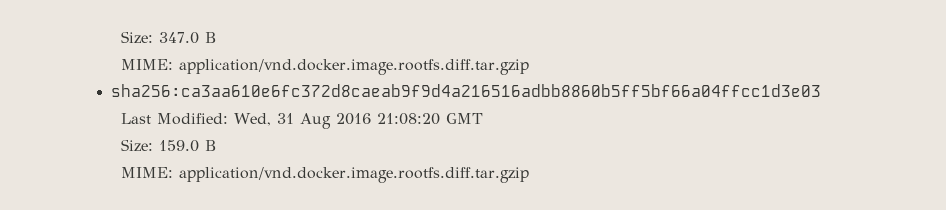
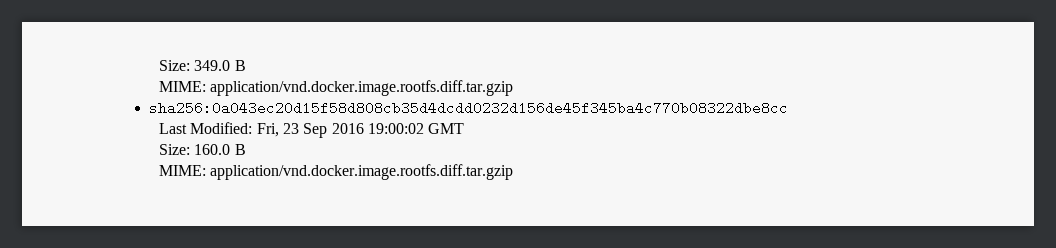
- Size: 347.0 B
+ Size: 349.0 B
- sha256:ca3aa610e6fc372d8caeab9f9d4a216516adbb8860b5ff5bf66a04ffcc1d3e03
+ sha256:0a043ec20d15f58d808cb35d4dcdd0232d156de45f345ba4c770b08322dbe8cc
- Last Modified: Wed, 31 Aug 2016 21:08:20 GMT
+ Last Modified: Fri, 23 Sep 2016 19:00:02 GMT
- Size: 159.0 B
+ Size: 160.0 B

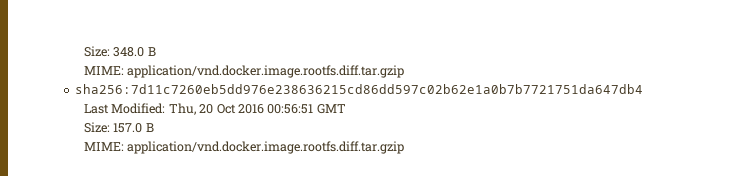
- Size: 349.0 B
+ Size: 348.0 B
- sha256:0a043ec20d15f58d808cb35d4dcdd0232d156de45f345ba4c770b08322dbe8cc
+ sha256:7d11c7260eb5dd976e238636215cd86dd597c02b62e1a0b7b7721751da647db4
- Last Modified: Fri, 23 Sep 2016 19:00:02 GMT
+ Last Modified: Thu, 20 Oct 2016 00:56:51 GMT
- Size: 160.0 B
+ Size: 157.0 B

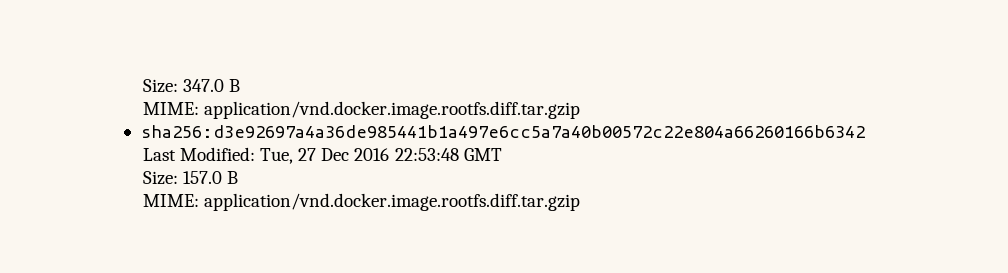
- Size: 348.0 B
+ Size: 347.0 B
- sha256:7d11c7260eb5dd976e238636215cd86dd597c02b62e1a0b7b7721751da647db4
+ sha256:d3e92697a4a36de985441b1a497e6cc5a7a40b00572c22e804a66260166b6342
- Last Modified: Thu, 20 Oct 2016 00:56:51 GMT
+ Last Modified: Tue, 27 Dec 2016 22:53:48 GMT

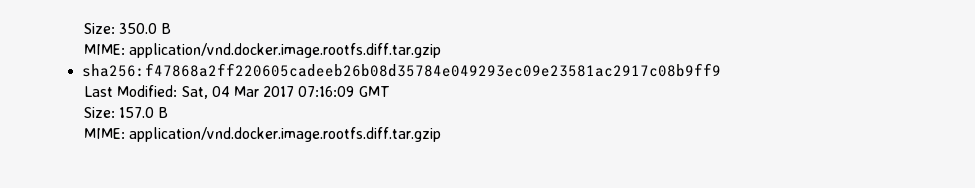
- Size: 347.0 B
+ Size: 350.0 B
- sha256:d3e92697a4a36de985441b1a497e6cc5a7a40b00572c22e804a66260166b6342
+ sha256:f47868a2ff220605cadeeb26b08d35784e049293ec09e23581ac2917c08b9ff9
- Last Modified: Tue, 27 Dec 2016 22:53:48 GMT
+ Last Modified: Sat, 04 Mar 2017 07:16:09 GMT

